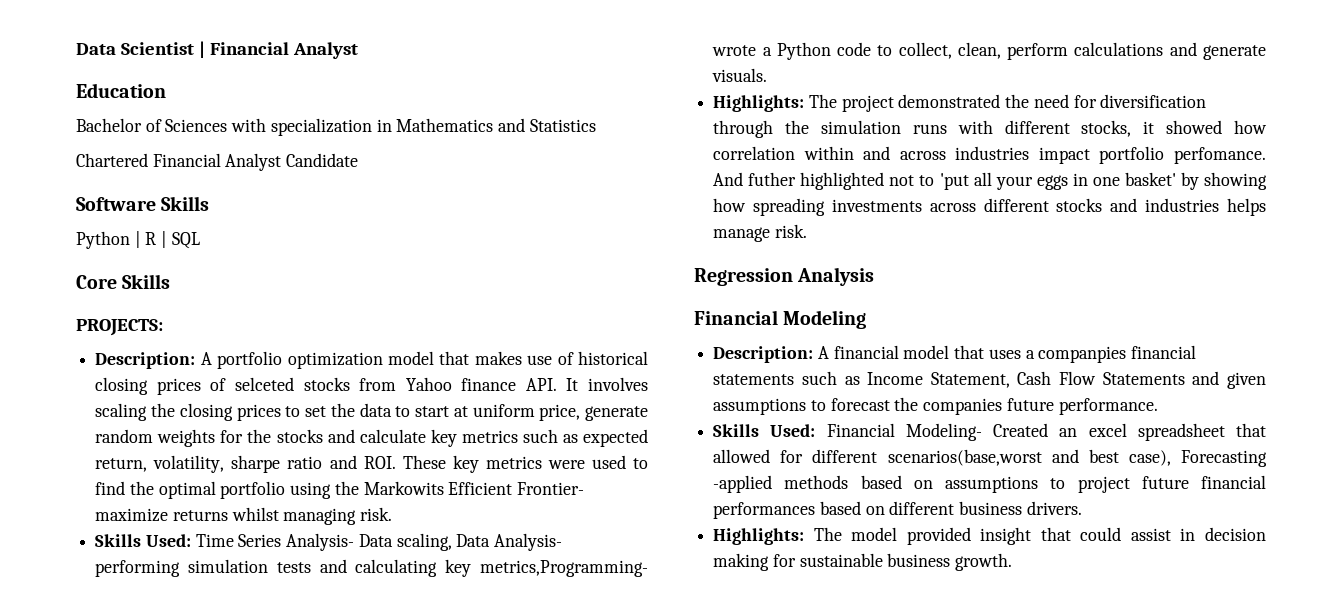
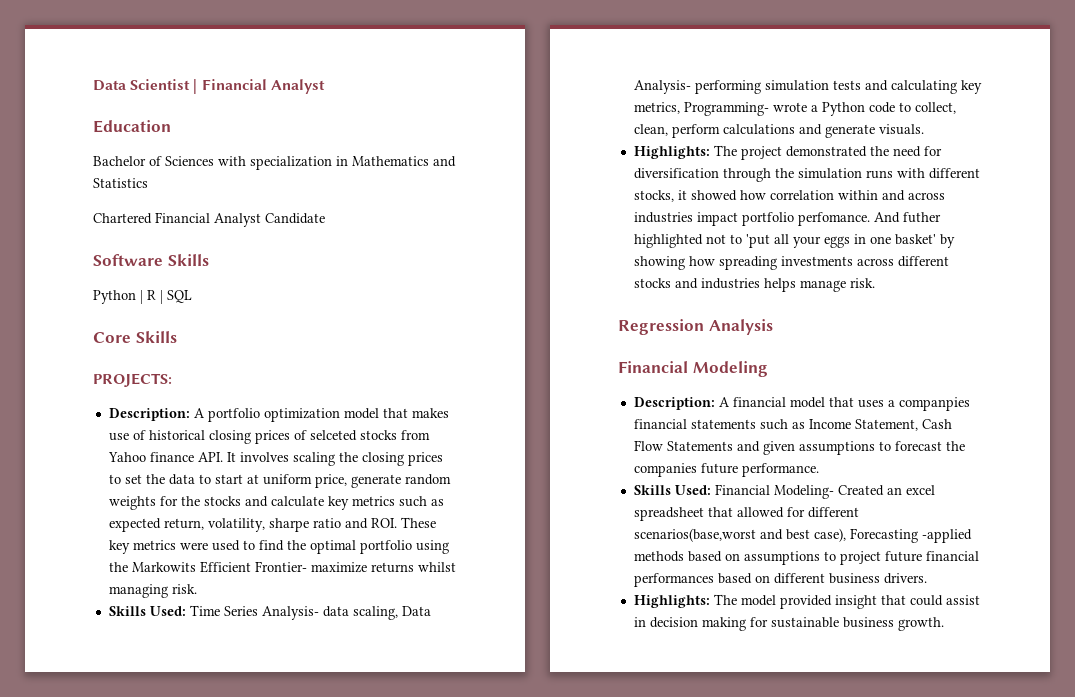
- Skills Used: Time Series Analysis- Data scaling, Data Analysis- performing simulation tests and calculating key metrics,Programming- wrote a Python code to collect, clean, perform calculations and generate visuals.
+ Skills Used: Time Series Analysis- data scaling, Data Analysis- performing simulation tests and calculating key metrics, Programming- wrote a Python code to collect, clean, perform calculations and generate visuals.

